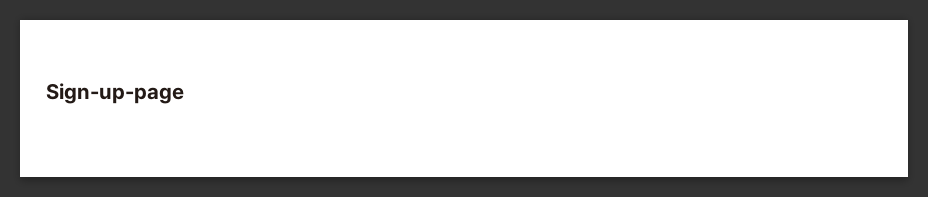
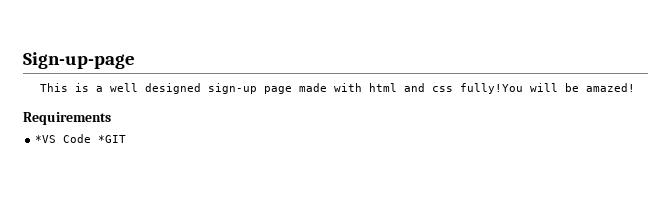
+ This is a well designed sign-up page made with html and css fully!You will be amazed!
+ Requirements
+ *VS Code *GIT

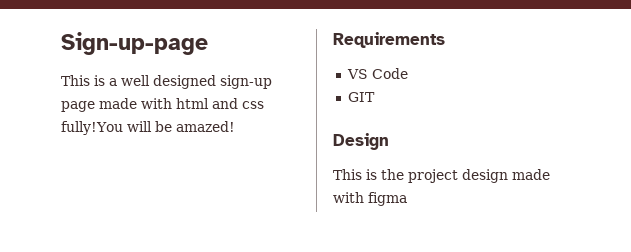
- *VS Code *GIT
+ VS Code
+ GIT
+ Design
+ This is the project design made with figma

